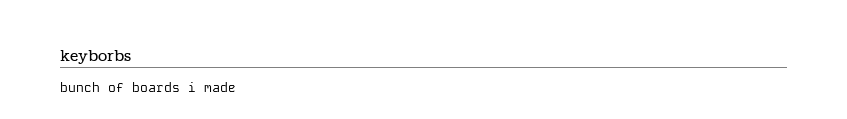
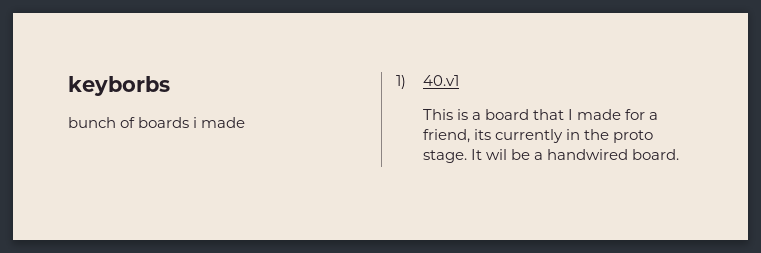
+ 1) 40.v1
+ This is a board that I made for a friend, its currently in the proto stage. It wil be a handwired board.

